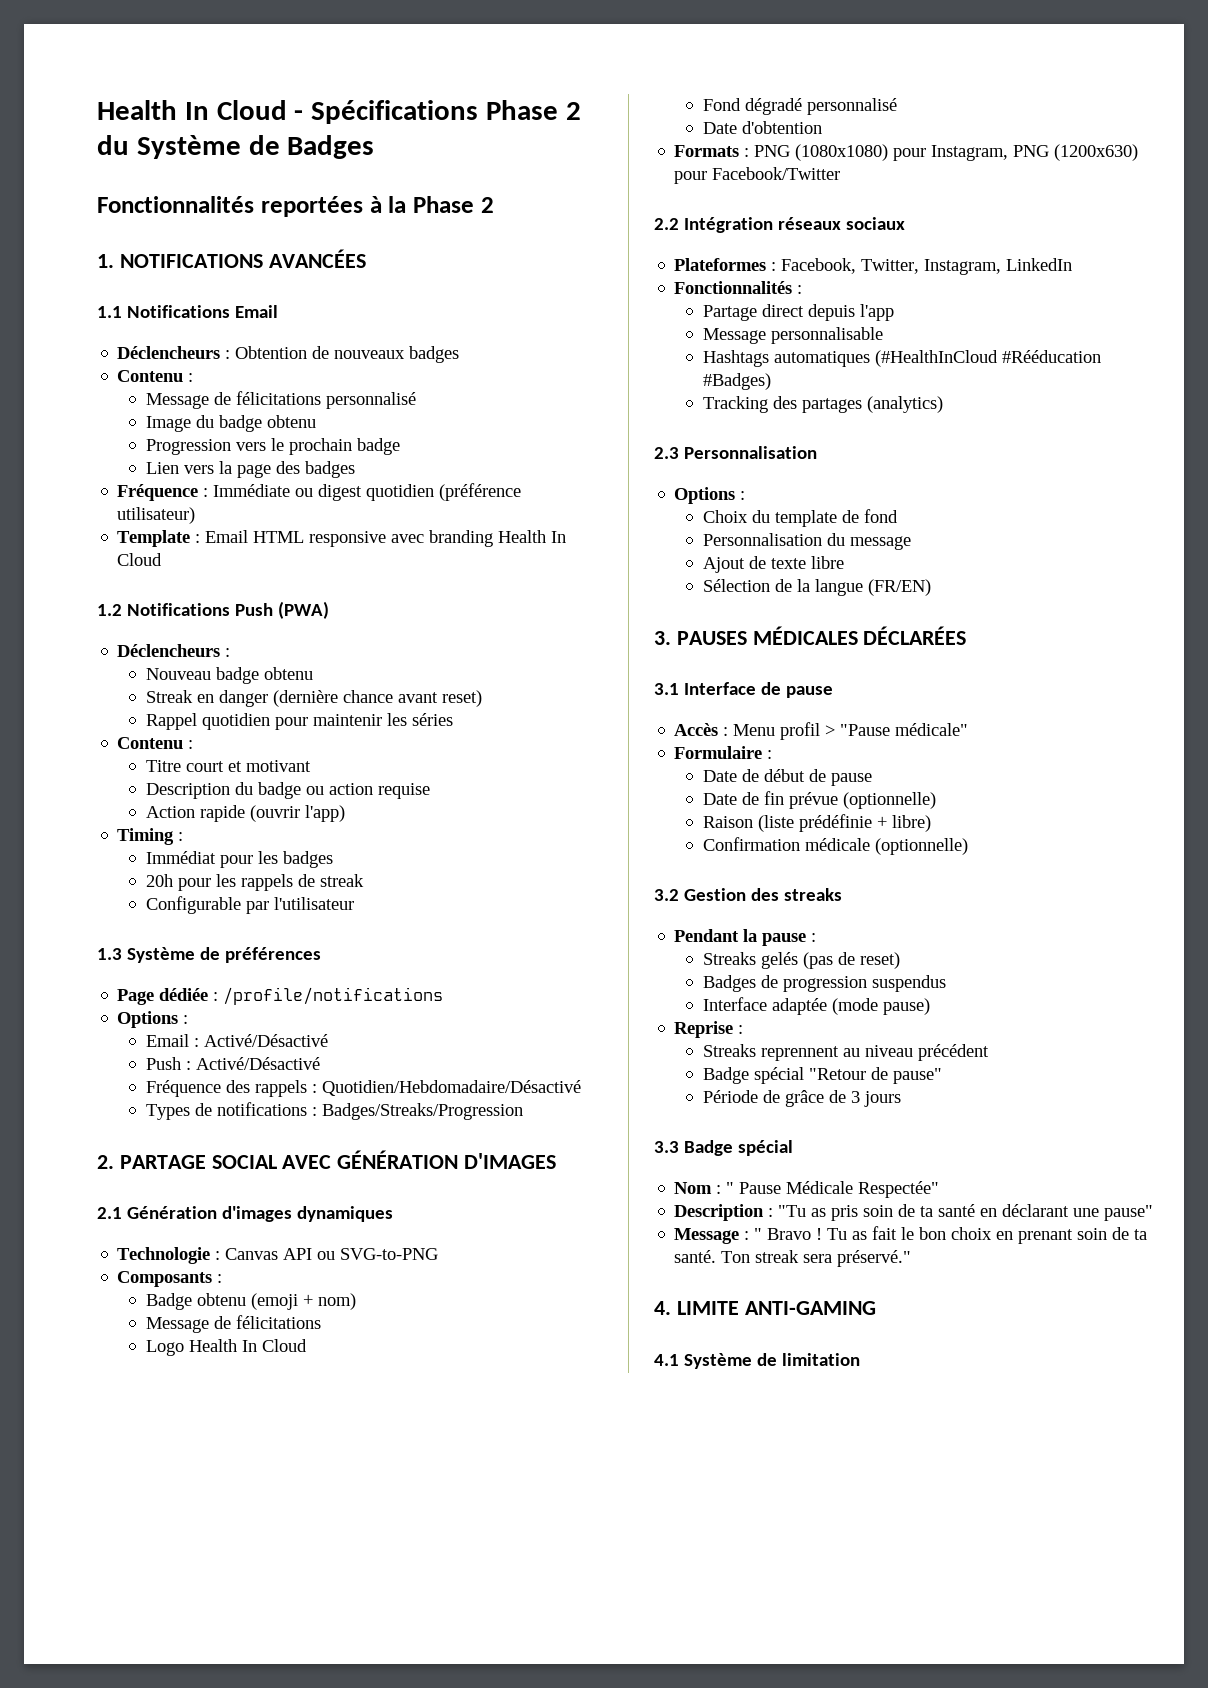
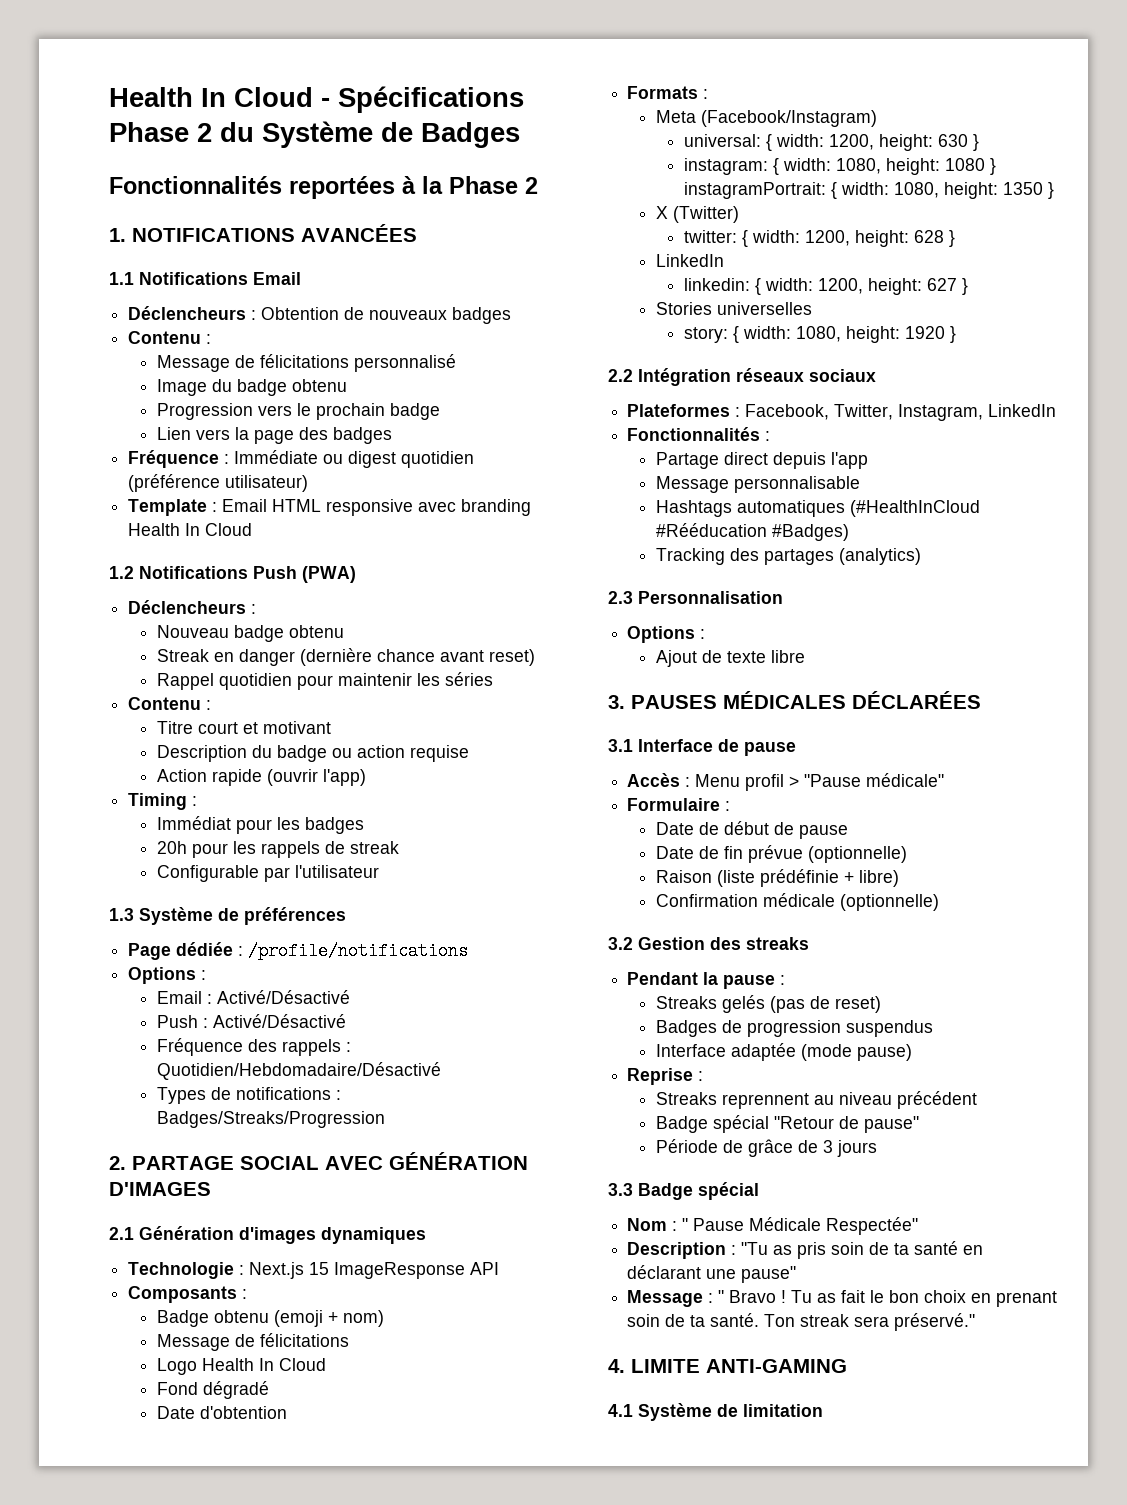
- Technologie : Canvas API ou SVG-to-PNG
+ Technologie : Next.js 15 ImageResponse API
- Fond dégradé personnalisé
+ Fond dégradé
- Formats : PNG (1080x1080) pour Instagram, PNG (1200x630) pour Facebook/Twitter
+ Formats :
+ Meta (Facebook/Instagram)
+ universal: { width: 1200, height: 630 }
+ instagram: { width: 1080, height: 1080 } instagramPortrait: { width: 1080, height: 1350 }
+ X (Twitter)
+ twitter: { width: 1200, height: 628 }
+ LinkedIn
+ linkedin: { width: 1200, height: 627 }
+ Stories universelles
+ story: { width: 1080, height: 1920 }
- Choix du template de fond
- Personnalisation du message
- Sélection de la langue (FR/EN)

